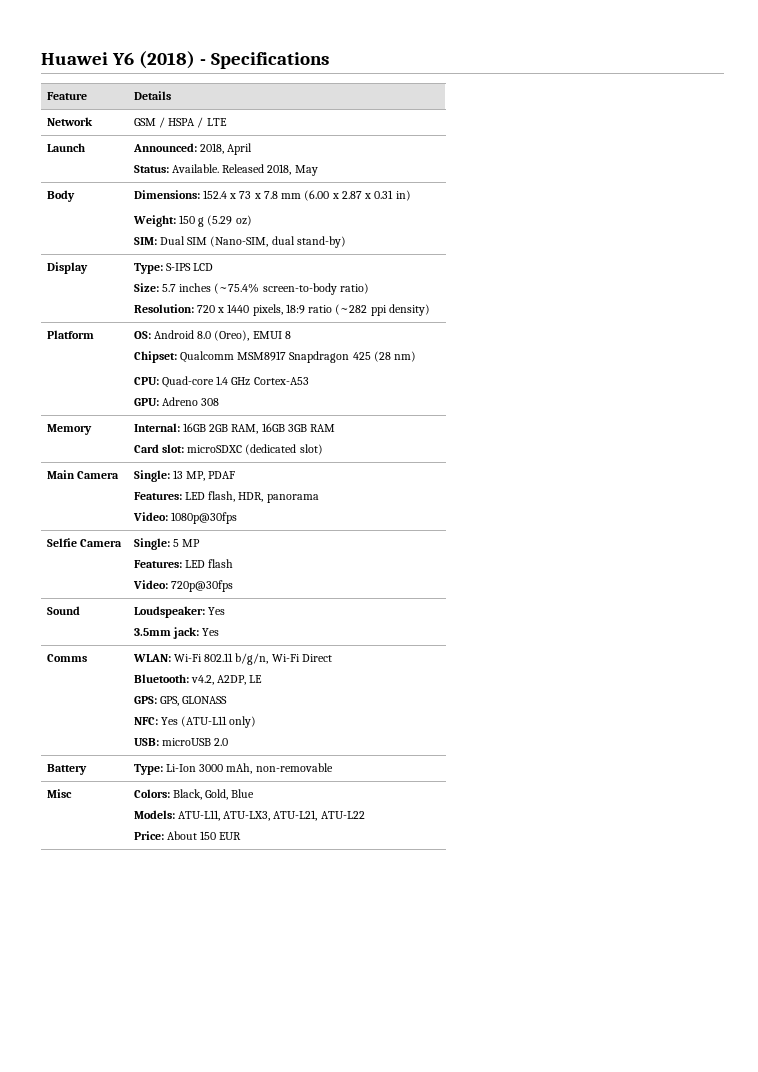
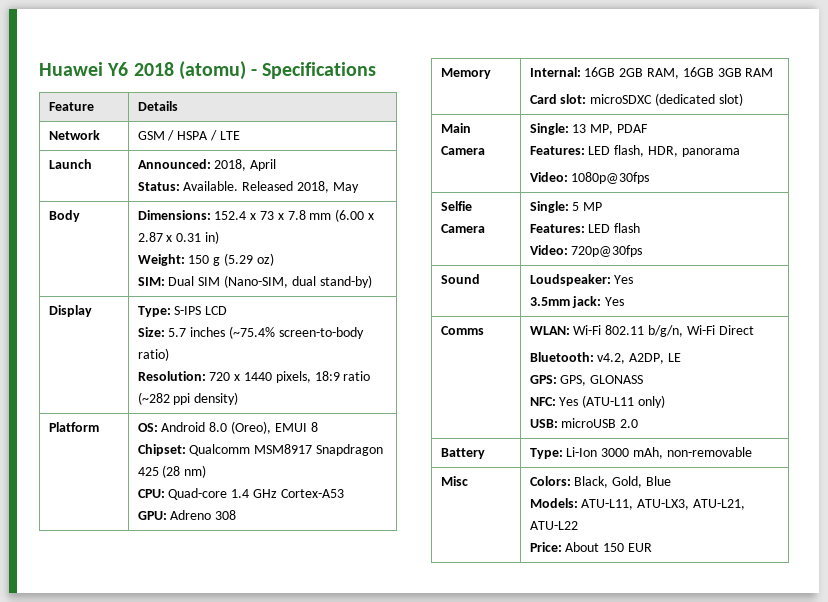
- Huawei Y6 (2018) - Specifications
+ Huawei Y6 2018 (atomu) - Specifications

